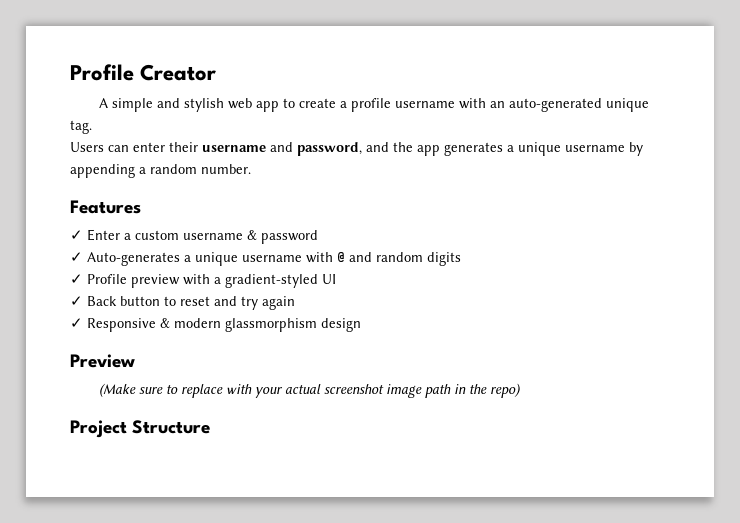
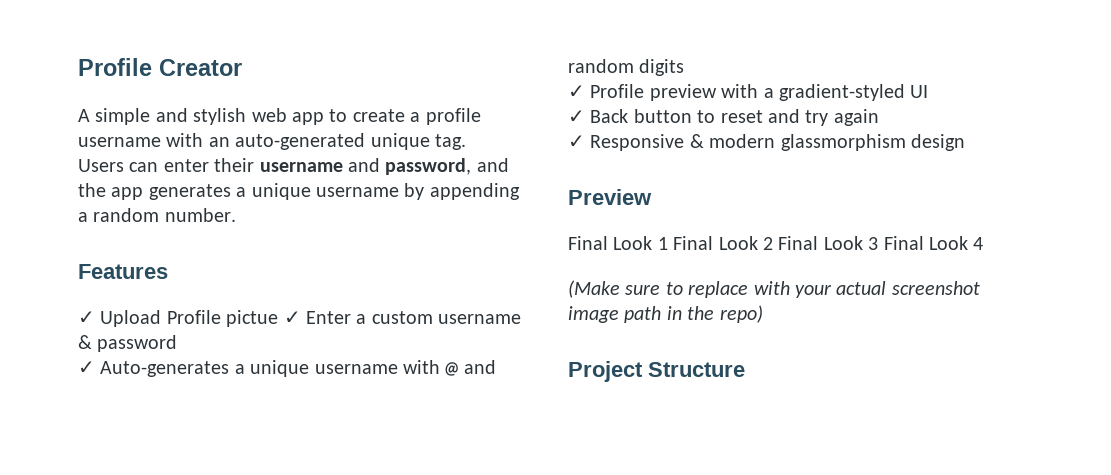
- ✓ Enter a custom username & password
+ ✓ Upload Profile pictue ✓ Enter a custom username & password
+ Final Look 1 Final Look 2 Final Look 3 Final Look 4

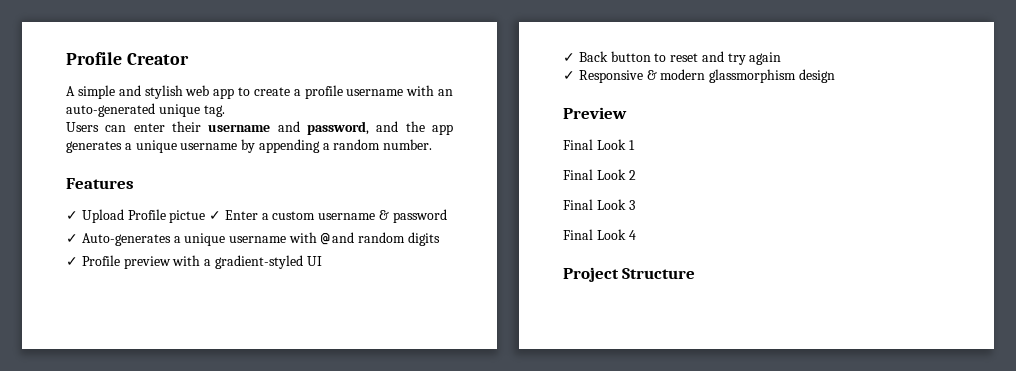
- Final Look 1 Final Look 2 Final Look 3 Final Look 4
+ Final Look 1
+ Final Look 2
+ Final Look 3
+ Final Look 4
- (Make sure to replace with your actual screenshot image path in the repo)

